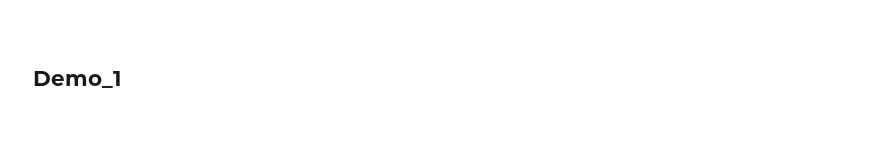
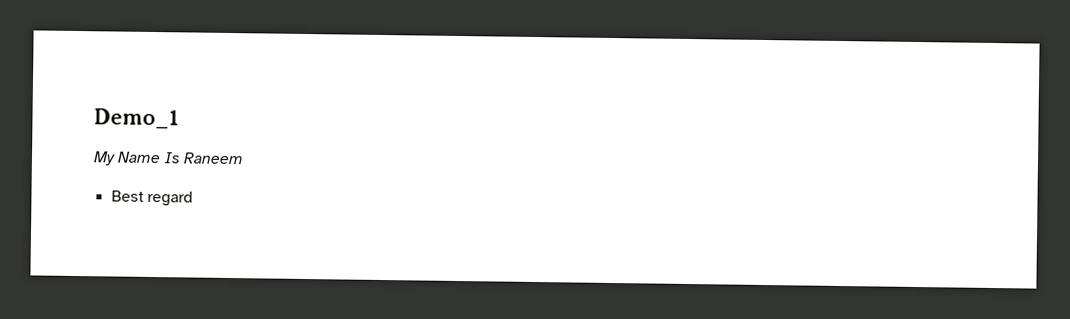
+ My Name Is Raneem
+ Best regard

